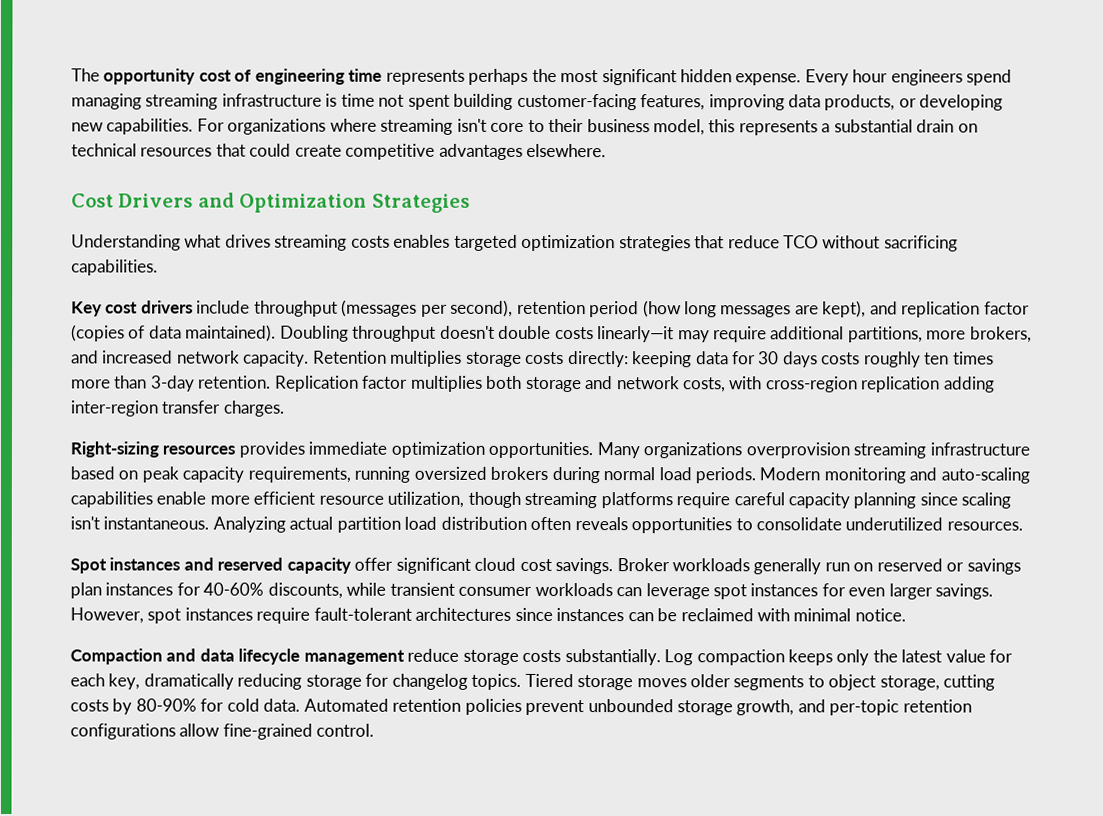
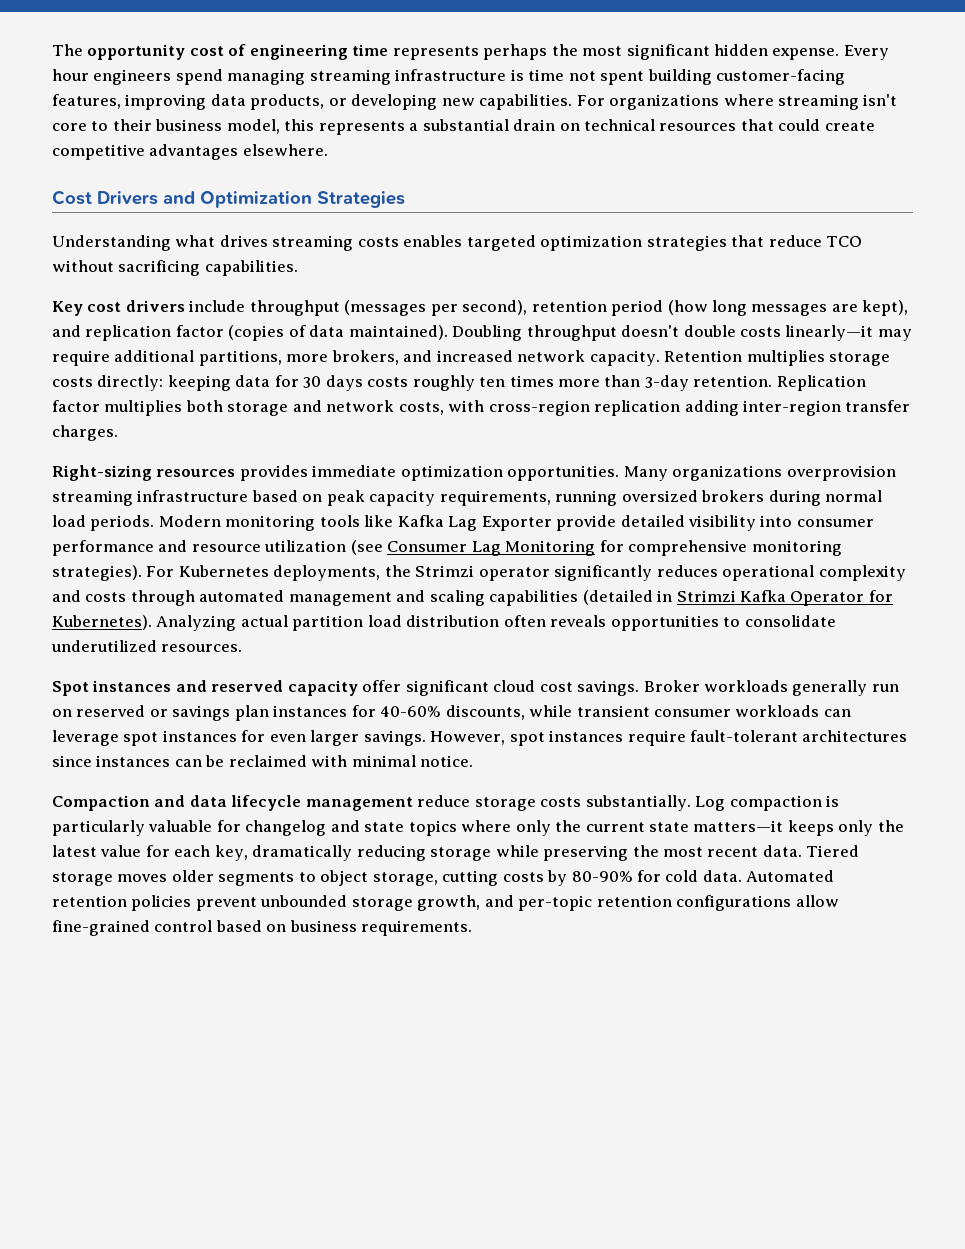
- Modern monitoring and auto-scaling capabilities enable more efficient resource utilization, though streaming platforms require careful capacity planning since scaling isn't instantaneous.
+ Modern monitoring tools like Kafka Lag Exporter provide detailed visibility into consumer performance and resource utilization (see Consumer Lag Monitoring for comprehensive monitoring strategies). For Kubernetes deployments, the Strimzi operator significantly reduces operational complexity and costs through automated management and scaling capabilities (detailed in Strimzi Kafka Operator for Kubernetes).
- Log compaction keeps only the latest value for each key, dramatically reducing storage for changelog topics.
+ Log compaction is particularly valuable for changelog and state topics where only the current state matters—it keeps only the latest value for each key, dramatically reducing storage while preserving the most recent data.
- Automated retention policies prevent unbounded storage growth, and per-topic retention configurations allow fine-grained control.
+ Automated retention policies prevent unbounded storage growth, and per-topic retention configurations allow fine-grained control based on business requirements.

